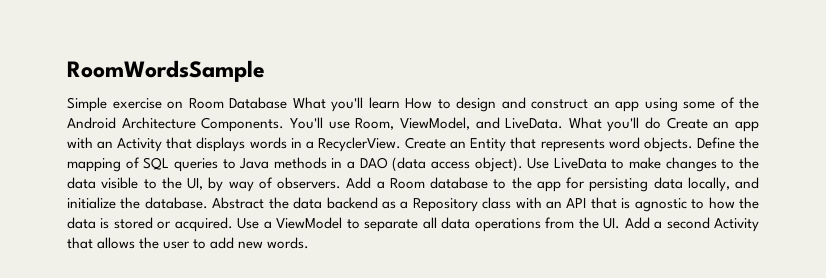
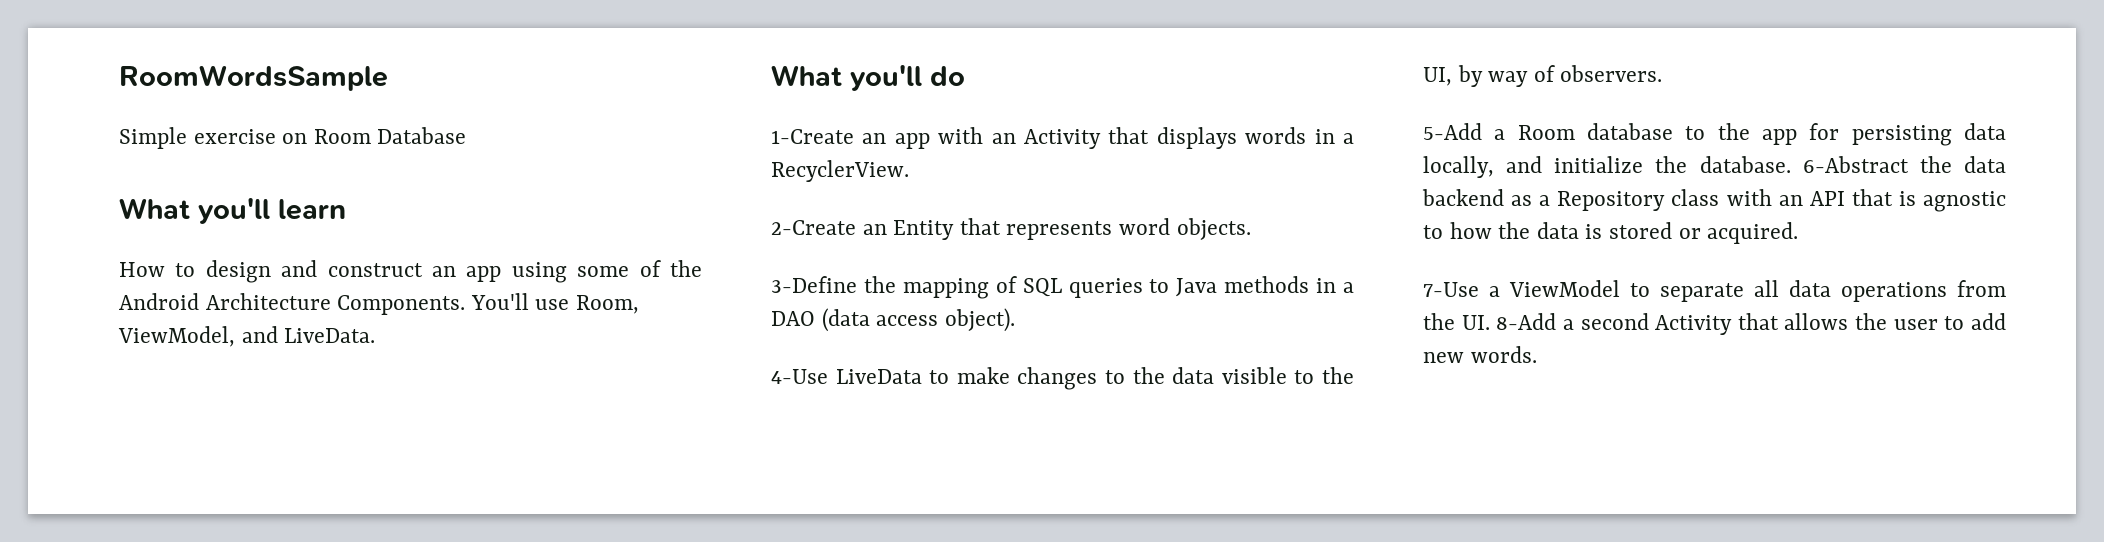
- Simple exercise on Room Database What you'll learn How to design and construct an app using some of the Android Architecture Components.
+ Simple exercise on Room Database
+ What you'll learn
+ How to design and construct an app using some of the Android Architecture Components.
- You'll use Room, ViewModel, and LiveData. What you'll do Create an app with an Activity that displays words in a RecyclerView. Create an Entity that represents word objects. Define the mapping of SQL queries to Java methods in a DAO (data access object). Use LiveData to make changes to the data visible to the UI, by way of observers. Add a Room database to the app for persisting data locally, and initialize the database.
+ You'll use Room, ViewModel, and LiveData.
+ What you'll do
+ 1-Create an app with an Activity that displays words in a RecyclerView.
+ 2-Create an Entity that represents word objects.
+ 3-Define the mapping of SQL queries to Java methods in a DAO (data access object).
+ 4-Use LiveData to make changes to the data visible to the UI, by way of observers.
+ 5-Add a Room database to the app for persisting data locally, and initialize the database.
- Abstract the data backend as a Repository class with an API that is agnostic to how the data is stored or acquired. Use a ViewModel to separate all data operations from the UI. Add a second Activity that allows the user to add new words.
+ 6-Abstract the data backend as a Repository class with an API that is agnostic to how the data is stored or acquired.
+ 7-Use a ViewModel to separate all data operations from the UI. 8-Add a second Activity that allows the user to add new words.

